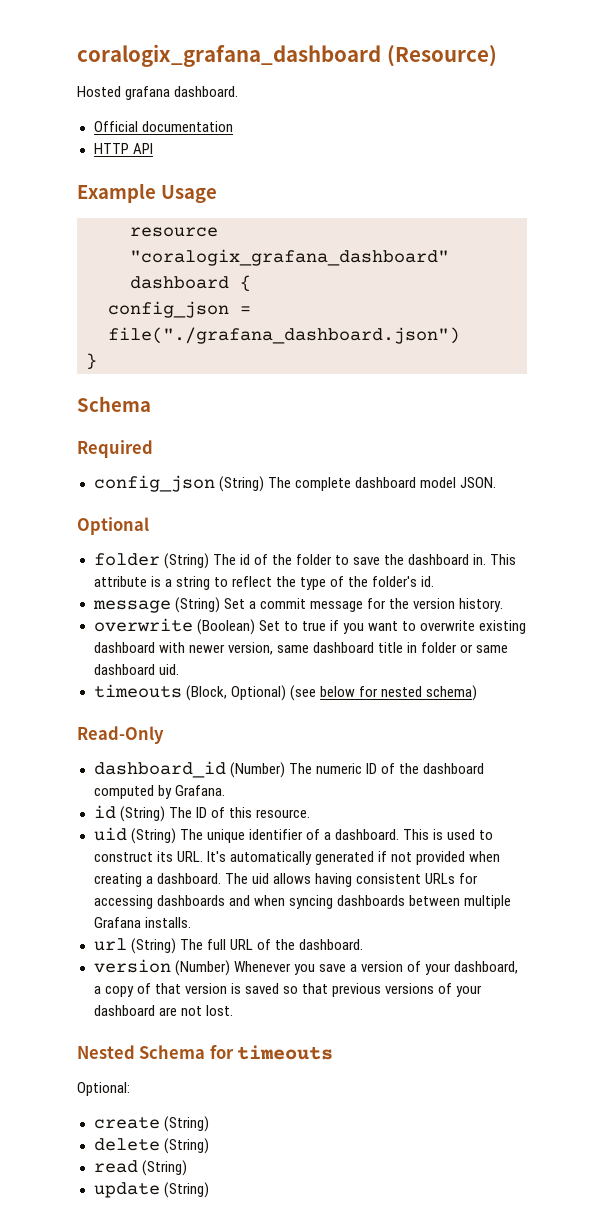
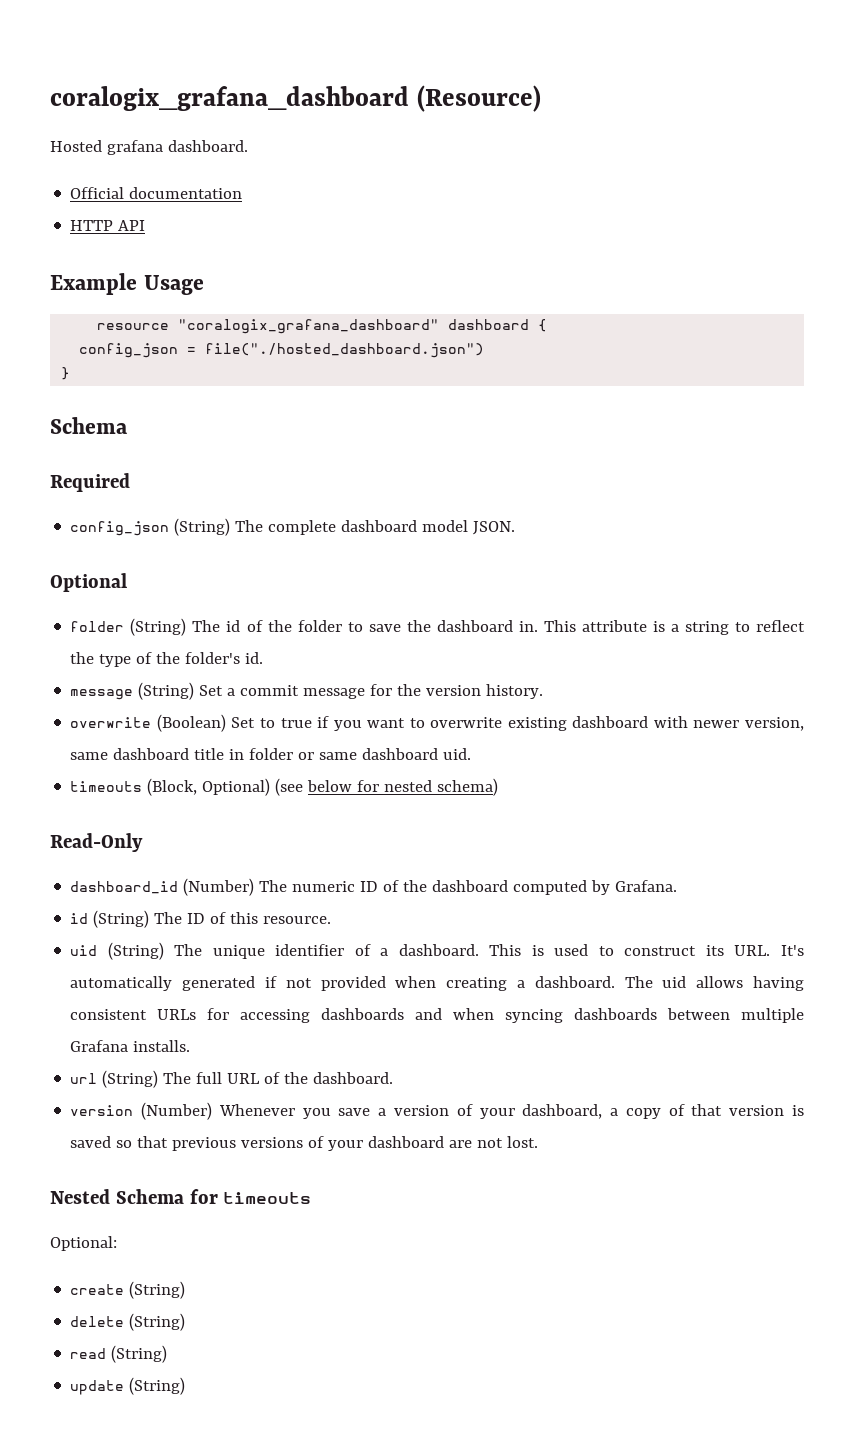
- config_json = file("./grafana_dashboard.json")
+ config_json = file("./hosted_dashboard.json")

